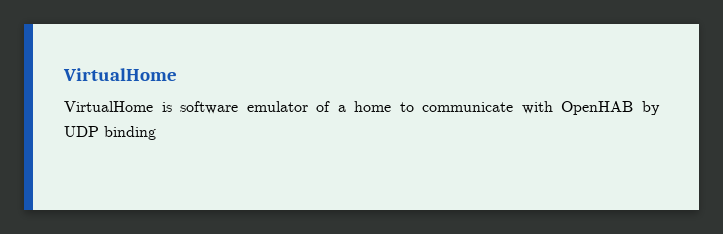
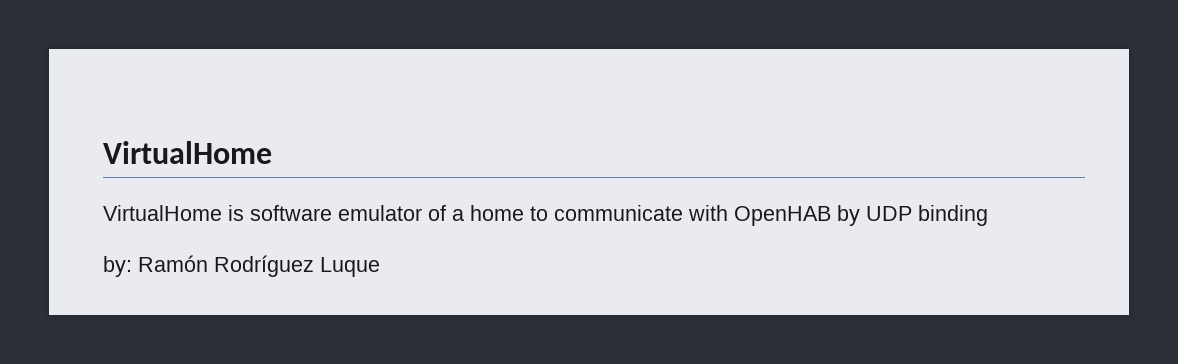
+ by: Ramón Rodríguez Luque

